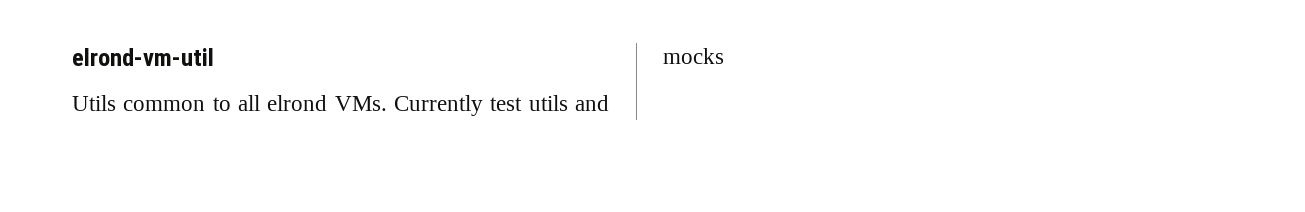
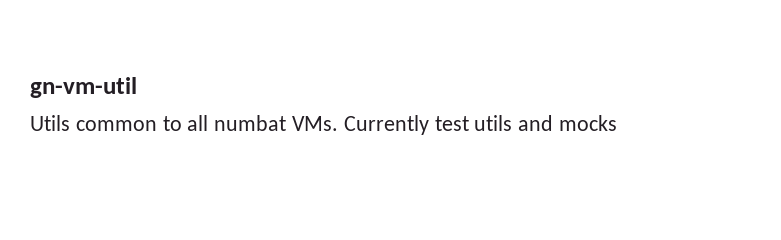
- elrond-vm-util
+ gn-vm-util
- Utils common to all elrond VMs. Currently test utils and mocks
+ Utils common to all numbat VMs. Currently test utils and mocks

